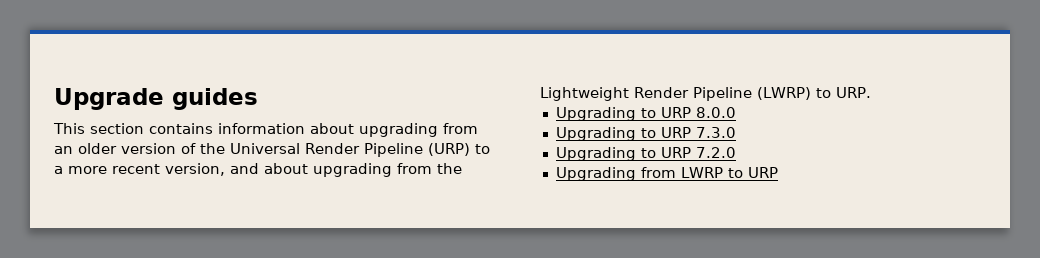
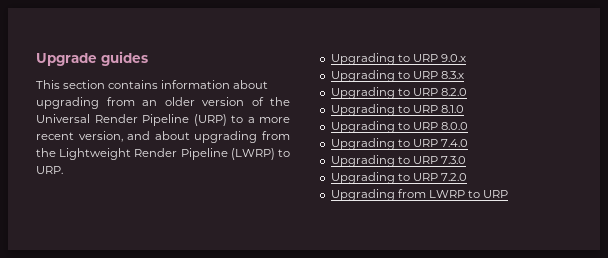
+ Upgrading to URP 9.0.x
+ Upgrading to URP 8.3.x
+ Upgrading to URP 8.2.0
+ Upgrading to URP 8.1.0
+ Upgrading to URP 7.4.0

